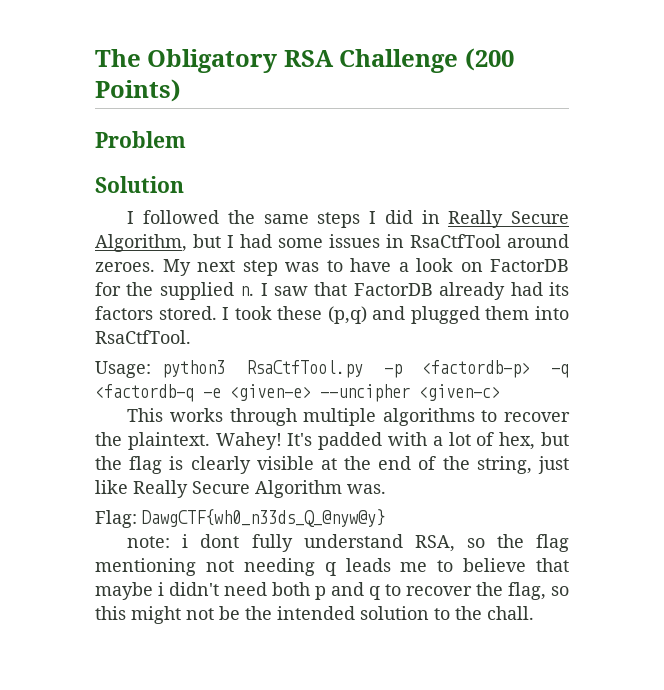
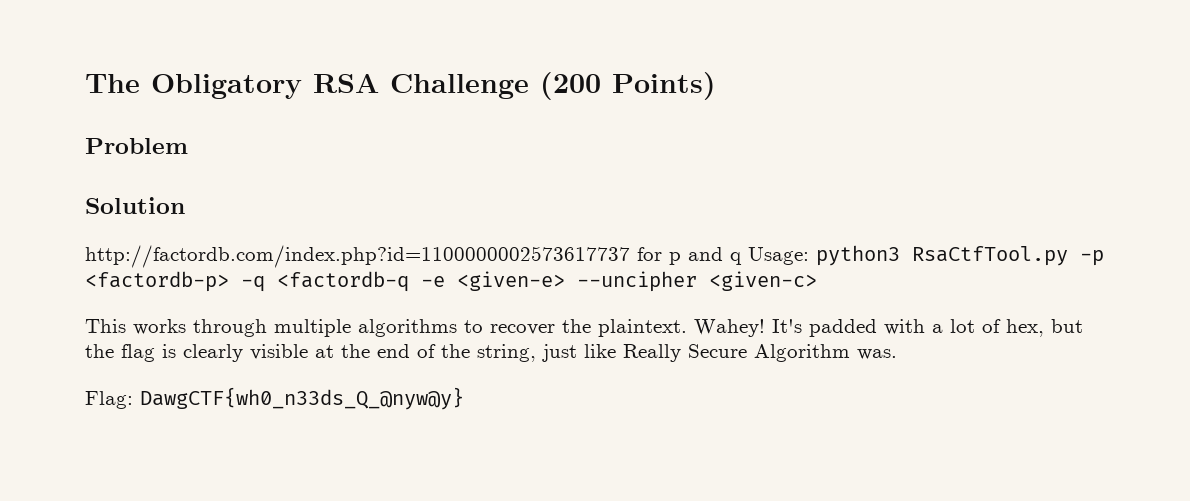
- I followed the same steps I did in Really Secure Algorithm, but I had some issues in RsaCtfTool around zeroes. My next step was to have a look on FactorDB for the supplied n. I saw that FactorDB already had its factors stored. I took these (p,q) and plugged them into RsaCtfTool.
- Usage: python3 RsaCtfTool.py -p <factordb-p> -q <factordb-q -e <given-e> --uncipher <given-c>
+ http://factordb.com/index.php?id=1100000002573617737 for p and q Usage: python3 RsaCtfTool.py -p <factordb-p> -q <factordb-q -e <given-e> --uncipher <given-c>
- note: i dont fully understand RSA, so the flag mentioning not needing q leads me to believe that maybe i didn't need both p and q to recover the flag, so this might not be the intended solution to the chall.

